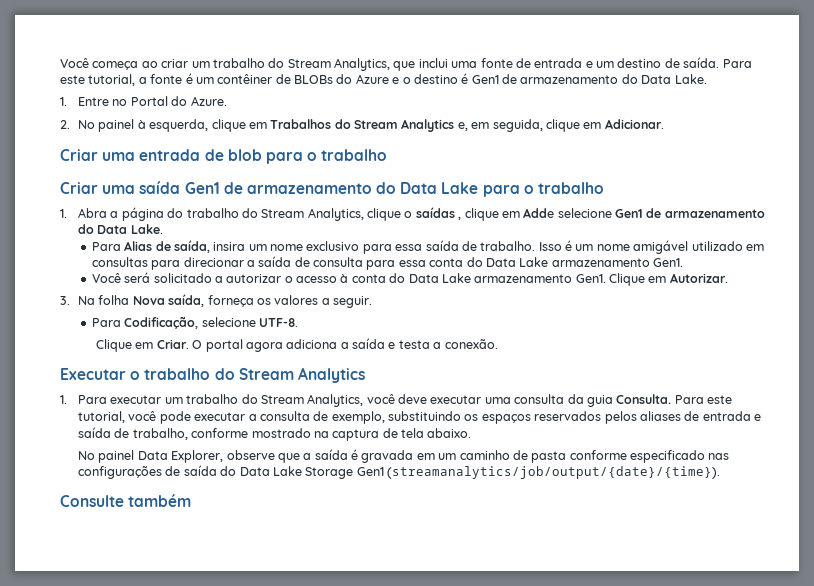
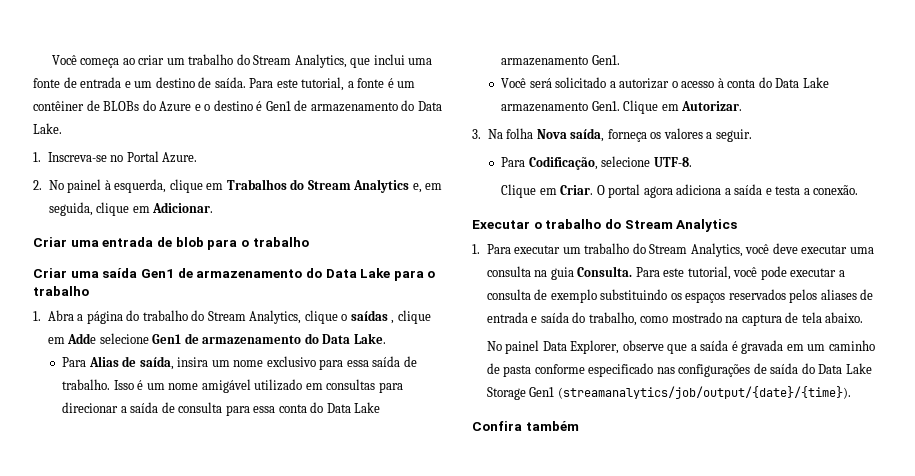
- 1. Entre no Portal do Azure.
+ 1. Inscreva-se no Portal Azure.
- 1. Para executar um trabalho do Stream Analytics, você deve executar uma consulta da guia Consulta.
+ 1. Para executar um trabalho do Stream Analytics, você deve executar uma consulta na guia Consulta.
- Para este tutorial, você pode executar a consulta de exemplo, substituindo os espaços reservados pelos aliases de entrada e saída de trabalho, conforme mostrado na captura de tela abaixo.
+ Para este tutorial, você pode executar a consulta de exemplo substituindo os espaços reservados pelos aliases de entrada e saída do trabalho, como mostrado na captura de tela abaixo.
- Consulte também
+ Confira também

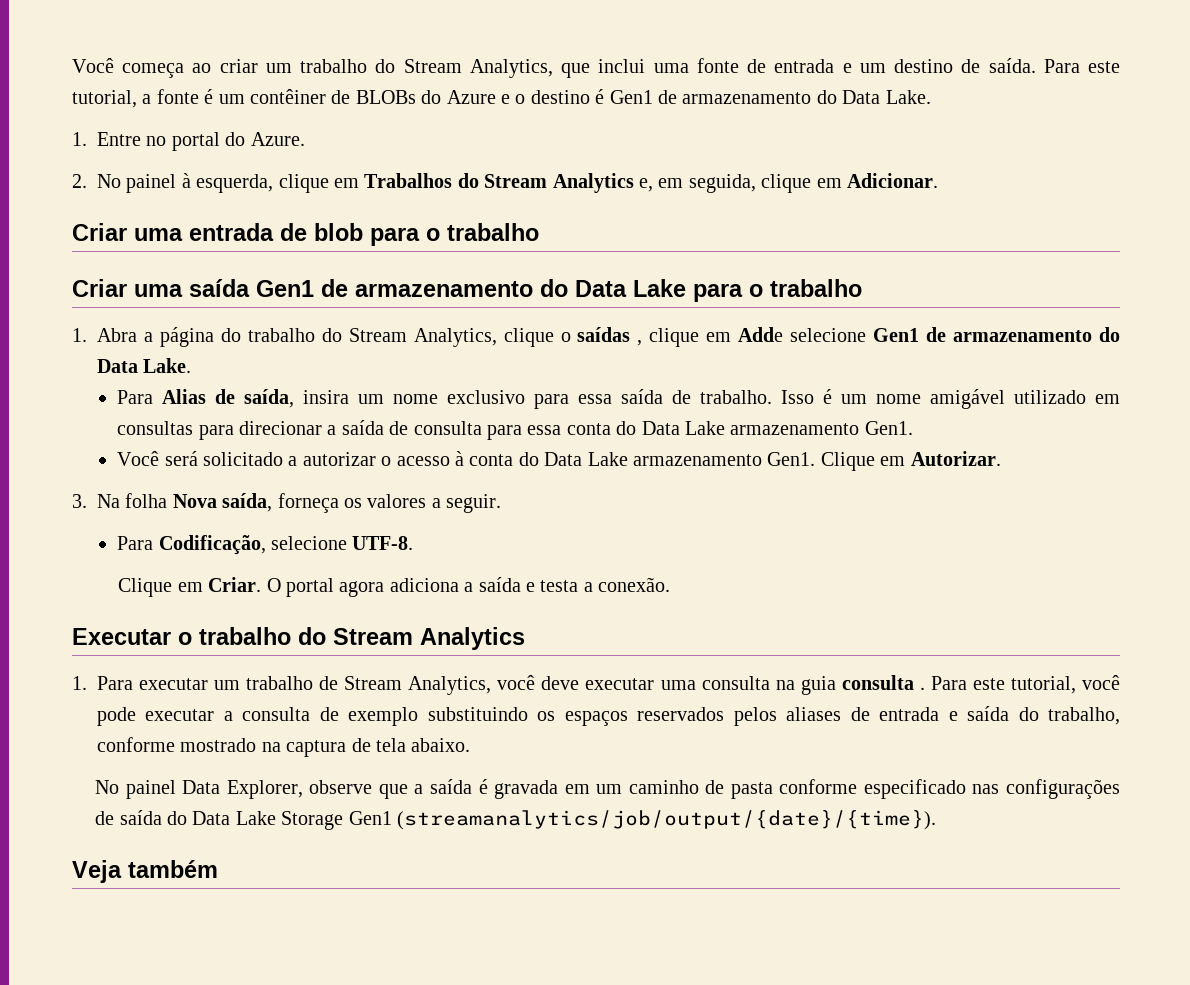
- 1. Inscreva-se no Portal Azure.
+ 1. Entre no portal do Azure.
- 1. Para executar um trabalho do Stream Analytics, você deve executar uma consulta na guia Consulta.
+ 1. Para executar um trabalho de Stream Analytics, você deve executar uma consulta na guia consulta .
- Para este tutorial, você pode executar a consulta de exemplo substituindo os espaços reservados pelos aliases de entrada e saída do trabalho, como mostrado na captura de tela abaixo.
+ Para este tutorial, você pode executar a consulta de exemplo substituindo os espaços reservados pelos aliases de entrada e saída do trabalho, conforme mostrado na captura de tela abaixo.
- Confira também
+ Veja também

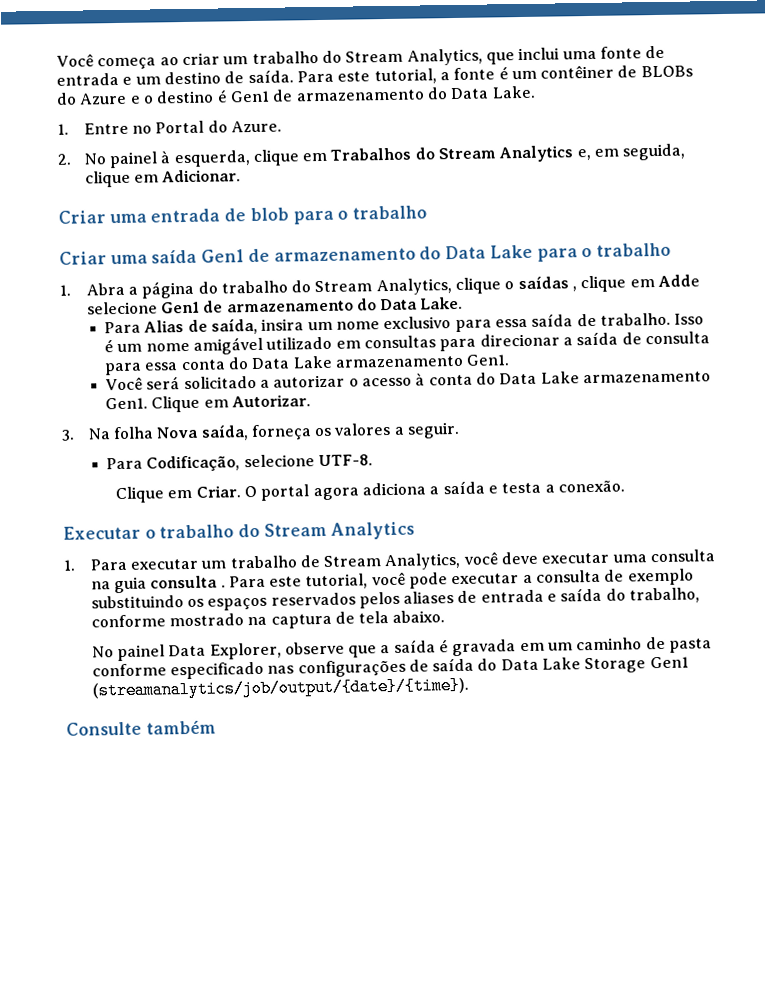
- 1. Entre no portal do Azure.
+ 1. Entre no Portal do Azure.
- Veja também
+ Consulte também

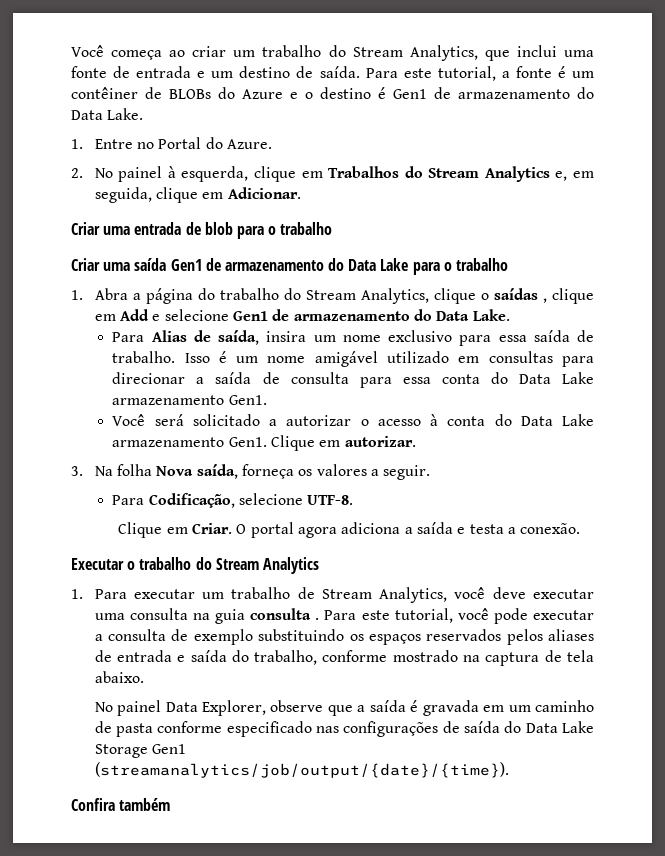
- 1. Abra a página do trabalho do Stream Analytics, clique o saídas , clique em Adde selecione Gen1 de armazenamento do Data Lake.
+ 1. Abra a página do trabalho do Stream Analytics, clique o saídas , clique em Add e selecione Gen1 de armazenamento do Data Lake.
- Clique em Autorizar.
+ Clique em autorizar.
- Consulte também
+ Confira também

